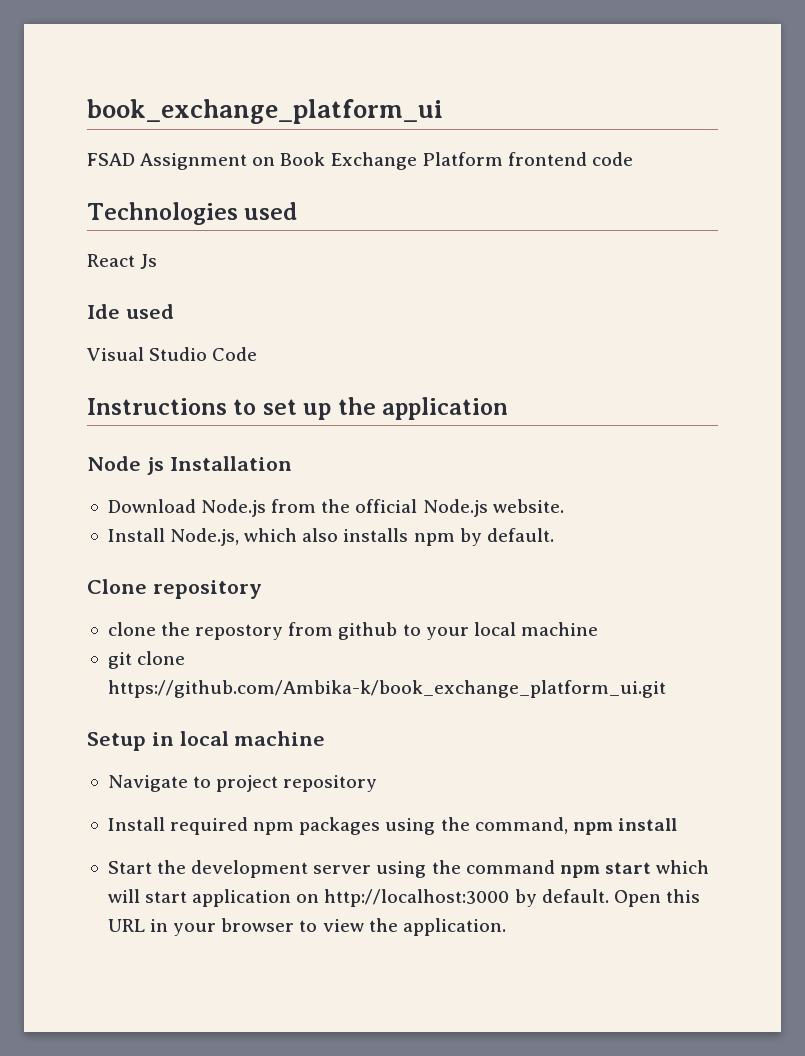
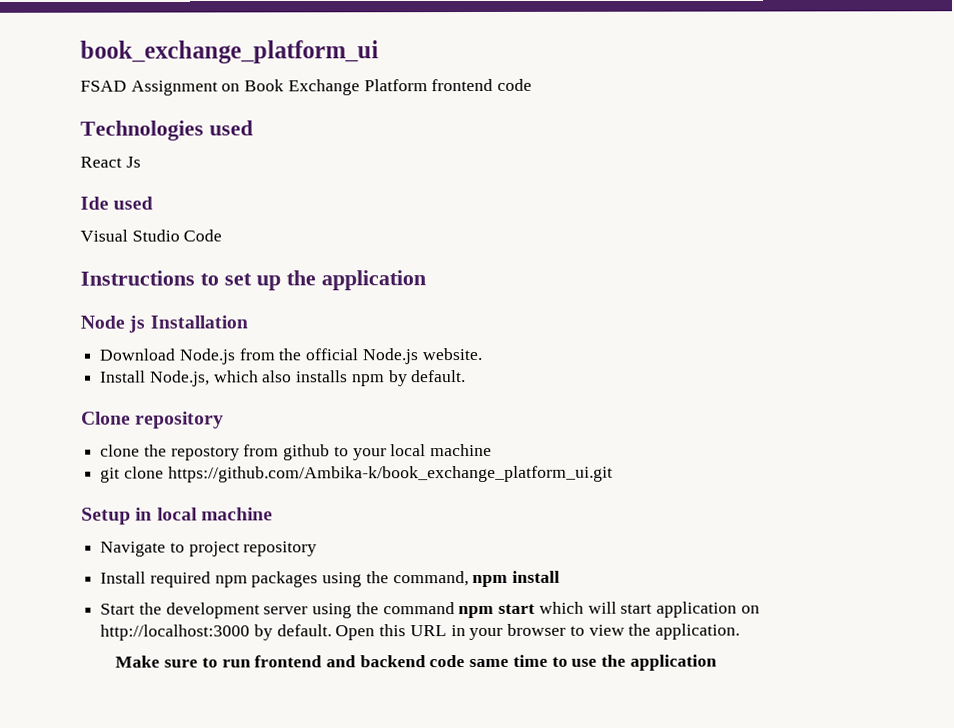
+ Make sure to run frontend and backend code same time to use the application

